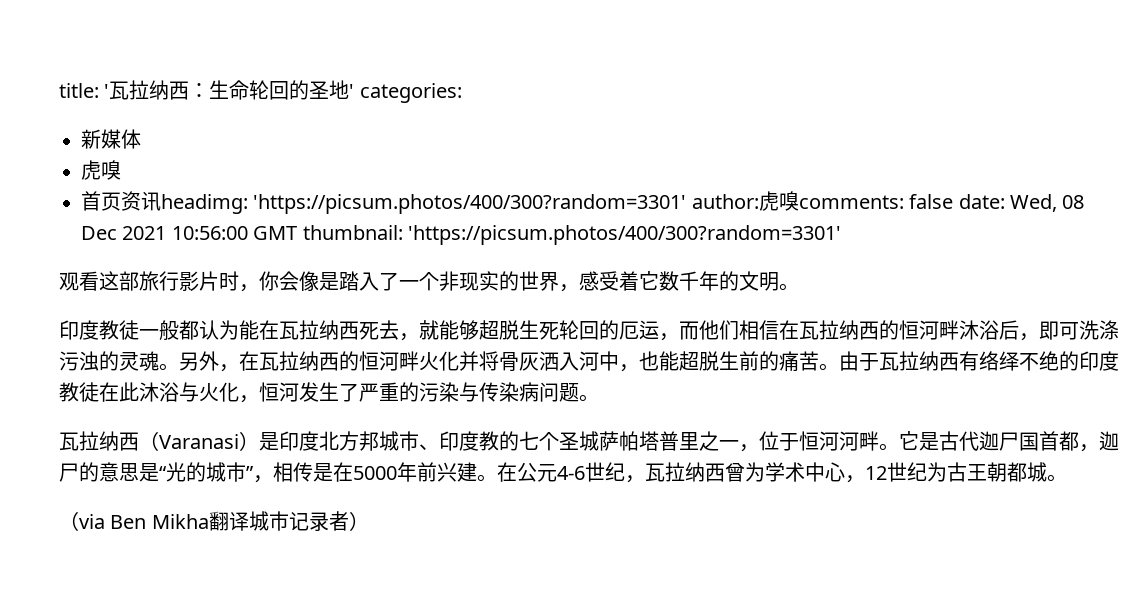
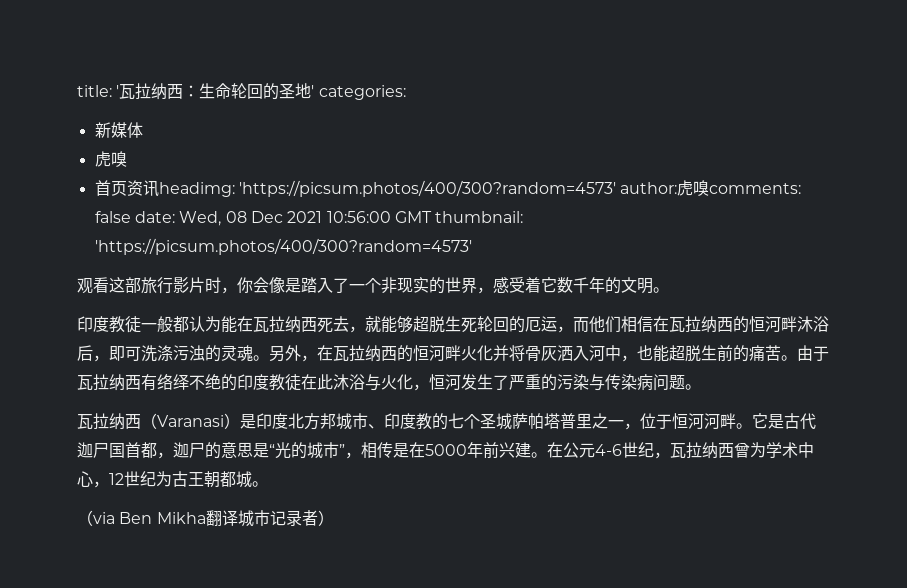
- 首页资讯headimg: 'https://picsum.photos/400/300?random=3301' author:虎嗅comments: false date: Wed, 08 Dec 2021 10:56:00 GMT thumbnail: 'https://picsum.photos/400/300?random=3301'
+ 首页资讯headimg: 'https://picsum.photos/400/300?random=4573' author:虎嗅comments: false date: Wed, 08 Dec 2021 10:56:00 GMT thumbnail: 'https://picsum.photos/400/300?random=4573'

